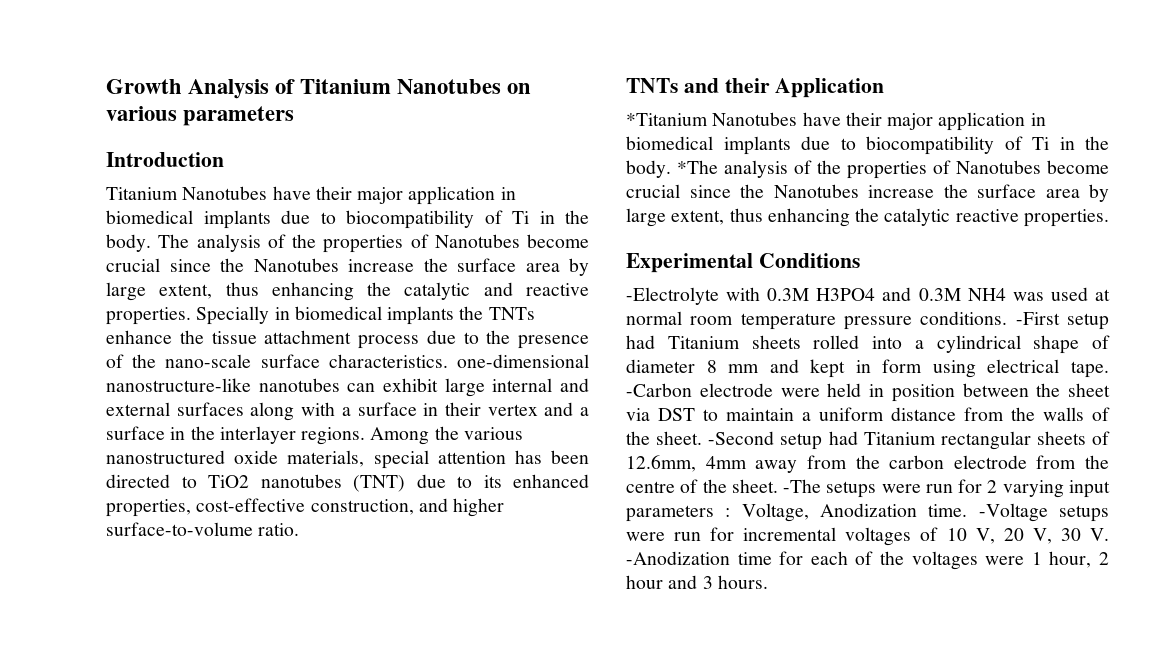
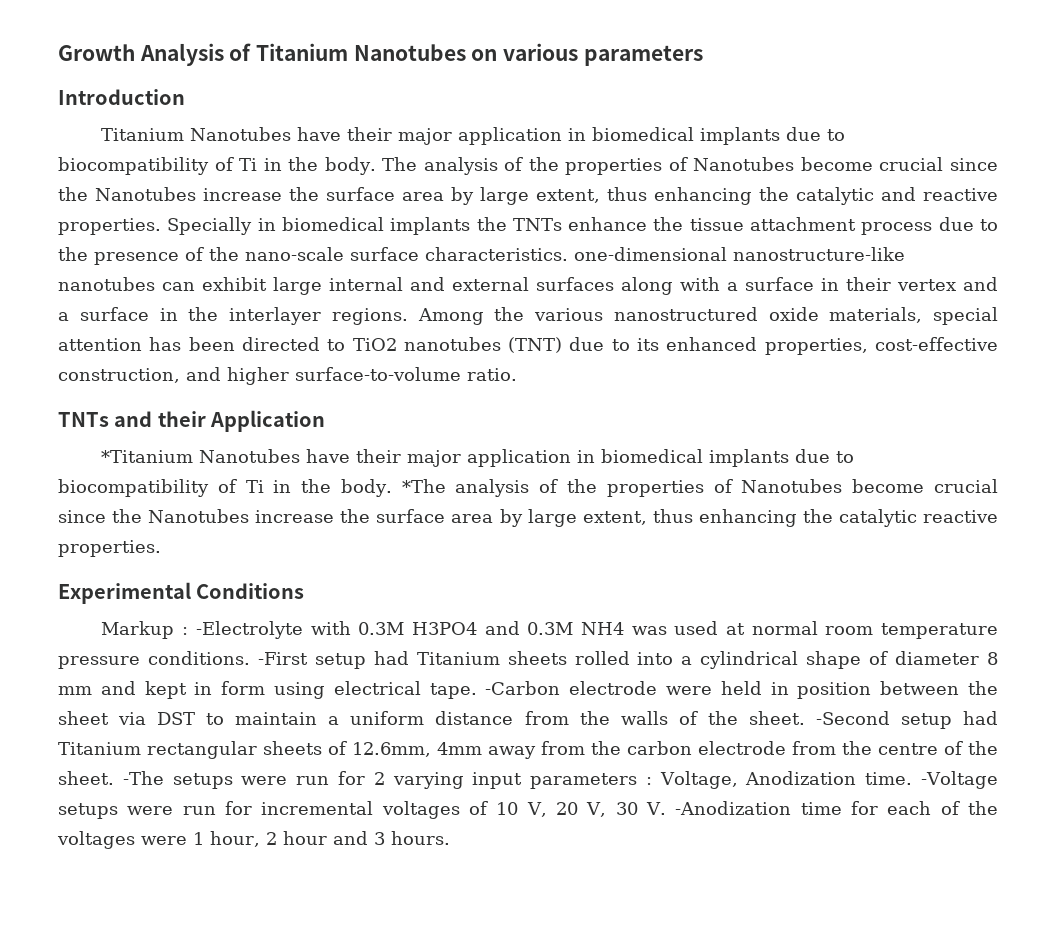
- -Electrolyte with 0.3M H3PO4 and 0.3M NH4 was used at normal room temperature pressure conditions.
+ Markup : -Electrolyte with 0.3M H3PO4 and 0.3M NH4 was used at normal room temperature pressure conditions.

